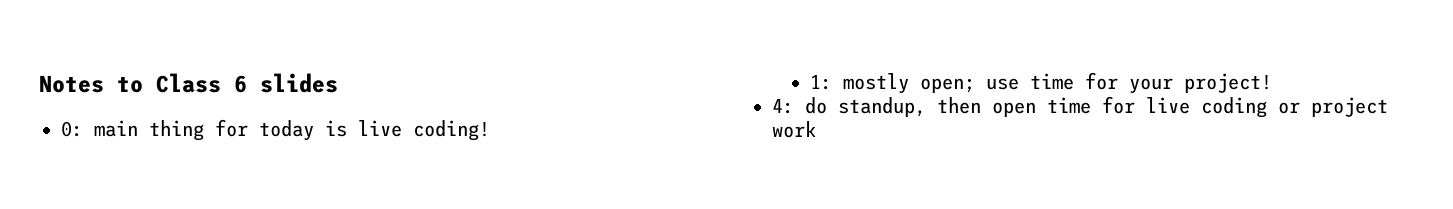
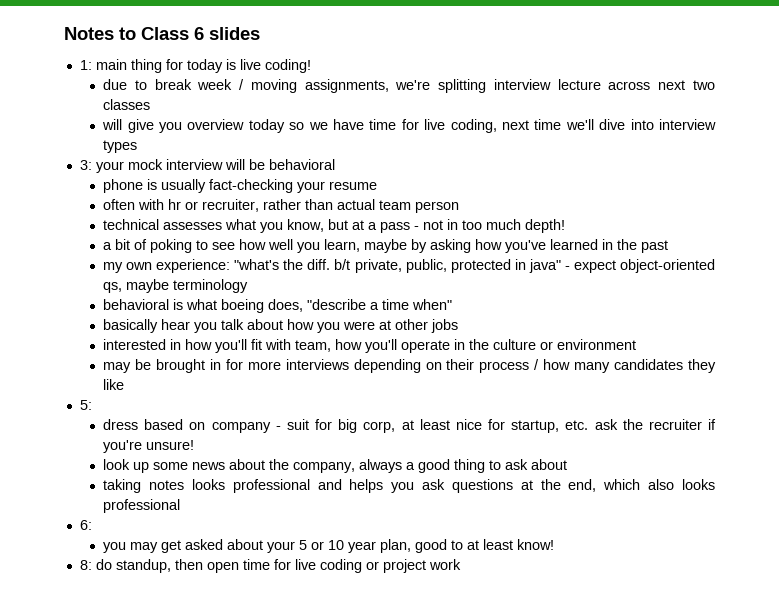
- 0: main thing for today is live coding!
+ 1: main thing for today is live coding!
- 1: mostly open; use time for your project!
- 4: do standup, then open time for live coding or project work
+ due to break week / moving assignments, we're splitting interview lecture across next two classes
+ will give you overview today so we have time for live coding, next time we'll dive into interview types
+ 3: your mock interview will be behavioral
+ phone is usually fact-checking your resume
+ often with hr or recruiter, rather than actual team person
+ technical assesses what you know, but at a pass - not in too much depth!
+ a bit of poking to see how well you learn, maybe by asking how you've learned in the past
+ my own experience: "what's the diff. b/t private, public, protected in java" - expect object-oriented qs, maybe terminology
+ behavioral is what boeing does, "describe a time when"
+ basically hear you talk about how you were at other jobs
+ interested in how you'll fit with team, how you'll operate in the culture or environment
+ may be brought in for more interviews depending on their process / how many candidates they like
+ 5:
+ dress based on company - suit for big corp, at least nice for startup, etc. ask the recruiter if you're unsure!
+ look up some news about the company, always a good thing to ask about
+ taking notes looks professional and helps you ask questions at the end, which also looks professional
+ 6:
+ you may get asked about your 5 or 10 year plan, good to at least know!
+ 8: do standup, then open time for live coding or project work

